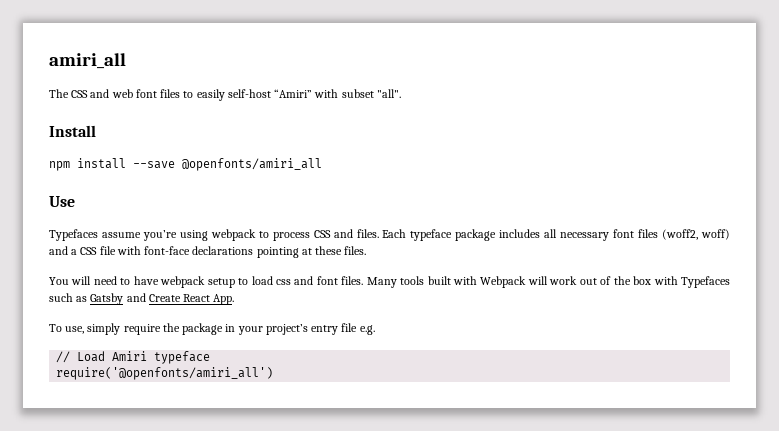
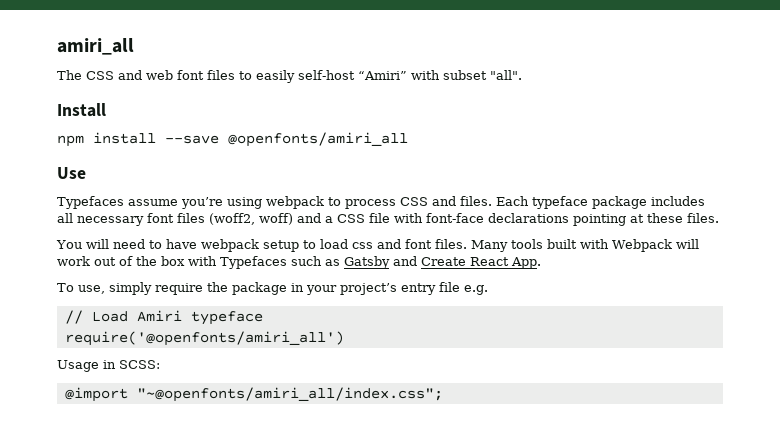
+ Usage in SCSS:
+ @import "~@openfonts/amiri_all/index.css";

